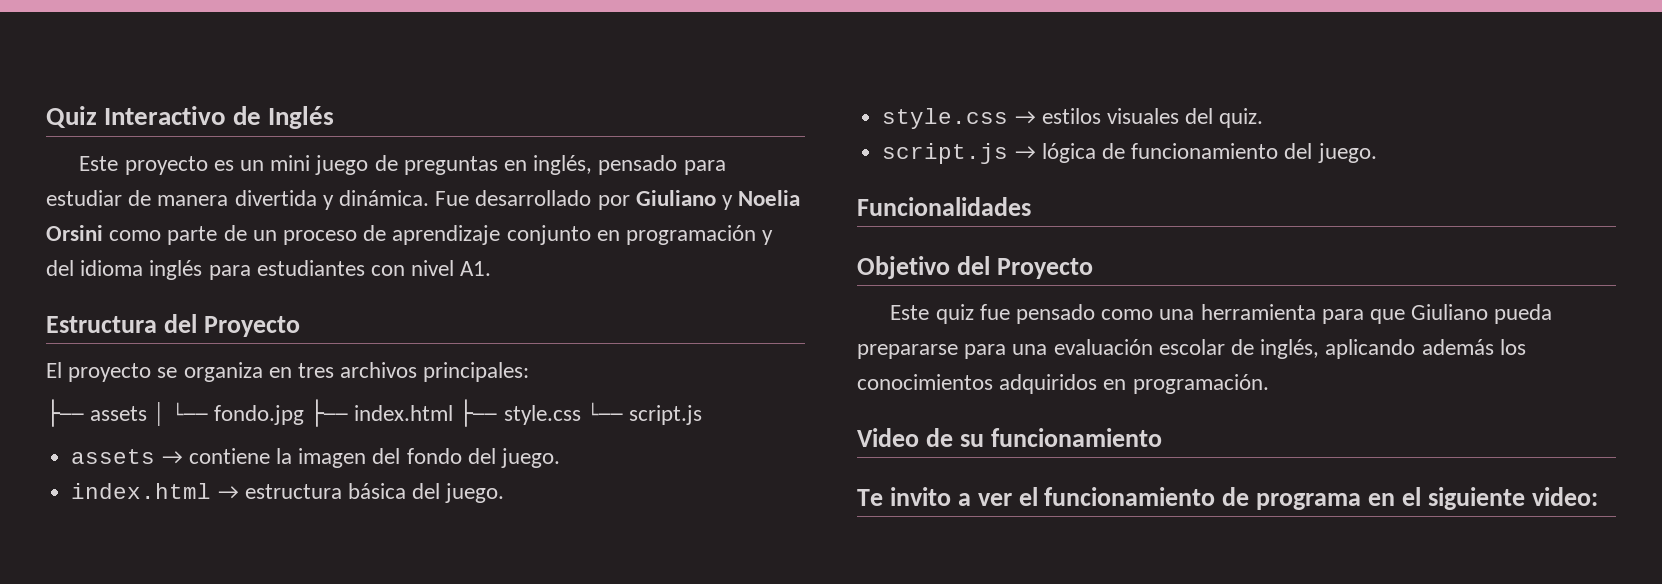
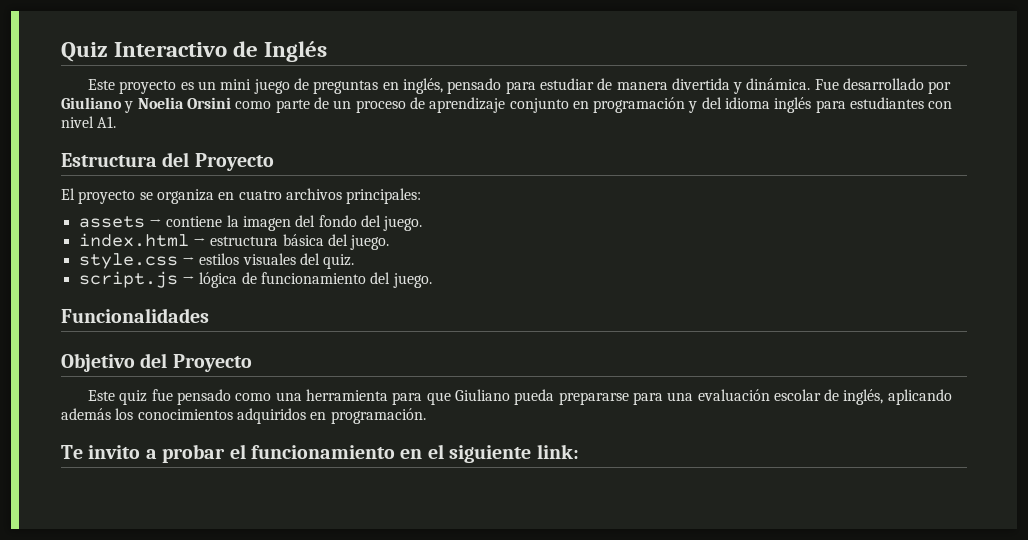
- El proyecto se organiza en tres archivos principales:
+ El proyecto se organiza en cuatro archivos principales:
- ├── assets │ └── fondo.jpg ├── index.html ├── style.css └── script.js
- Video de su funcionamiento
- Te invito a ver el funcionamiento de programa en el siguiente video:
+ Te invito a probar el funcionamiento en el siguiente link:

